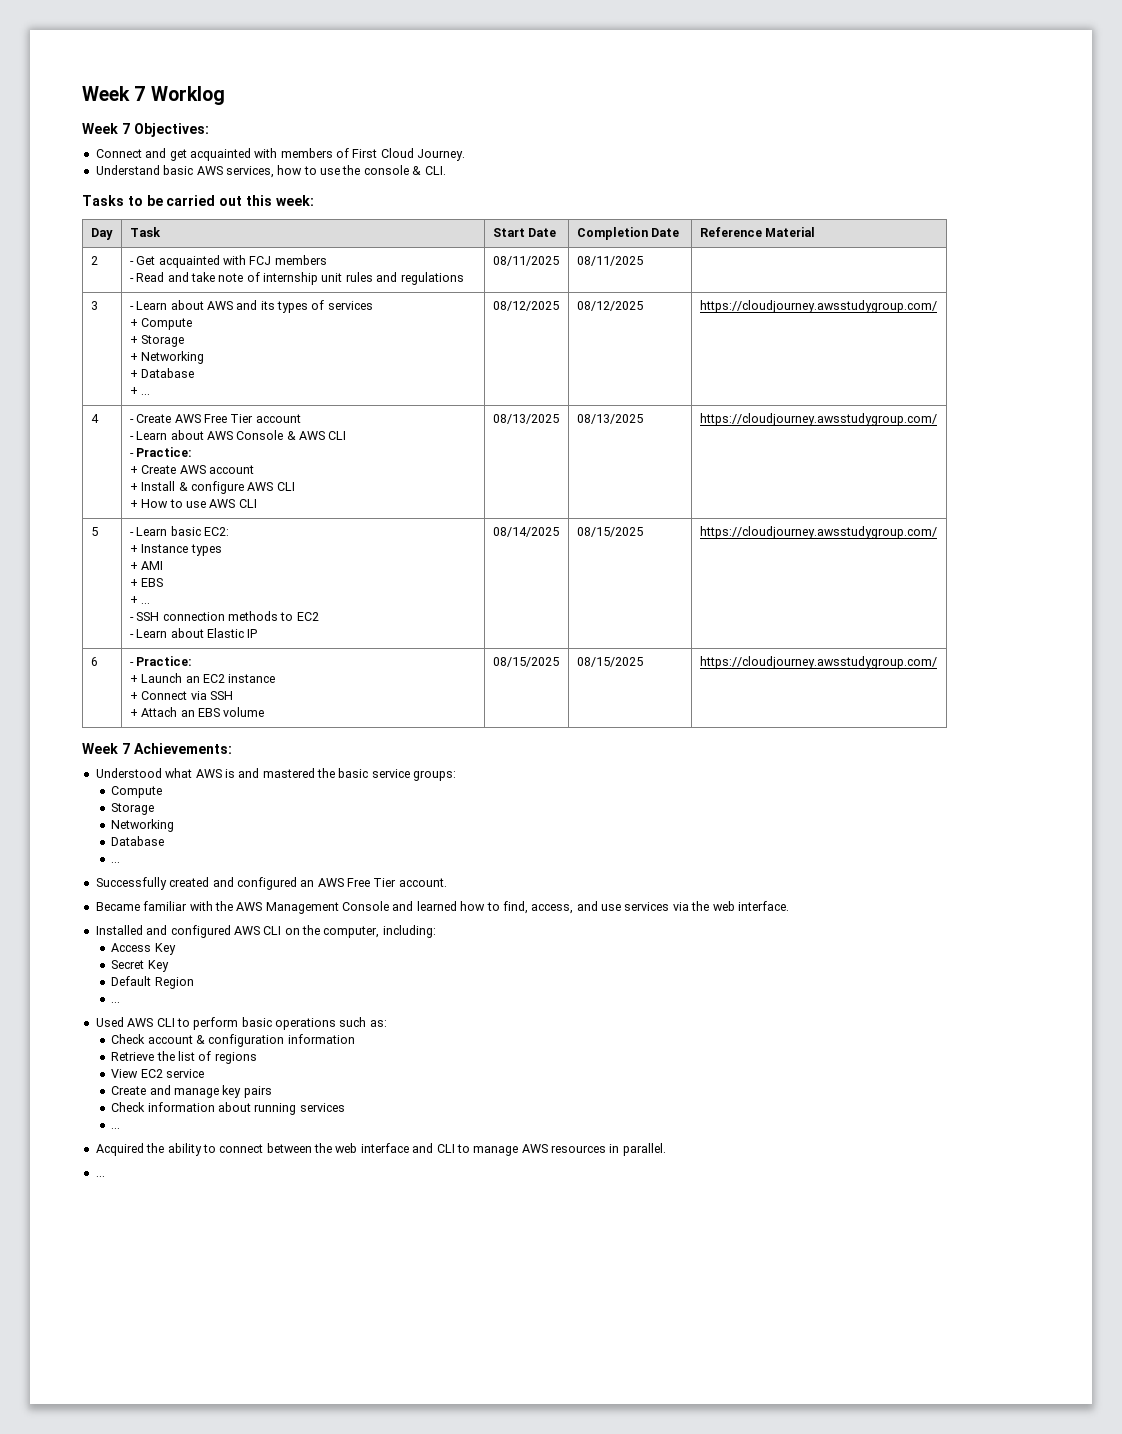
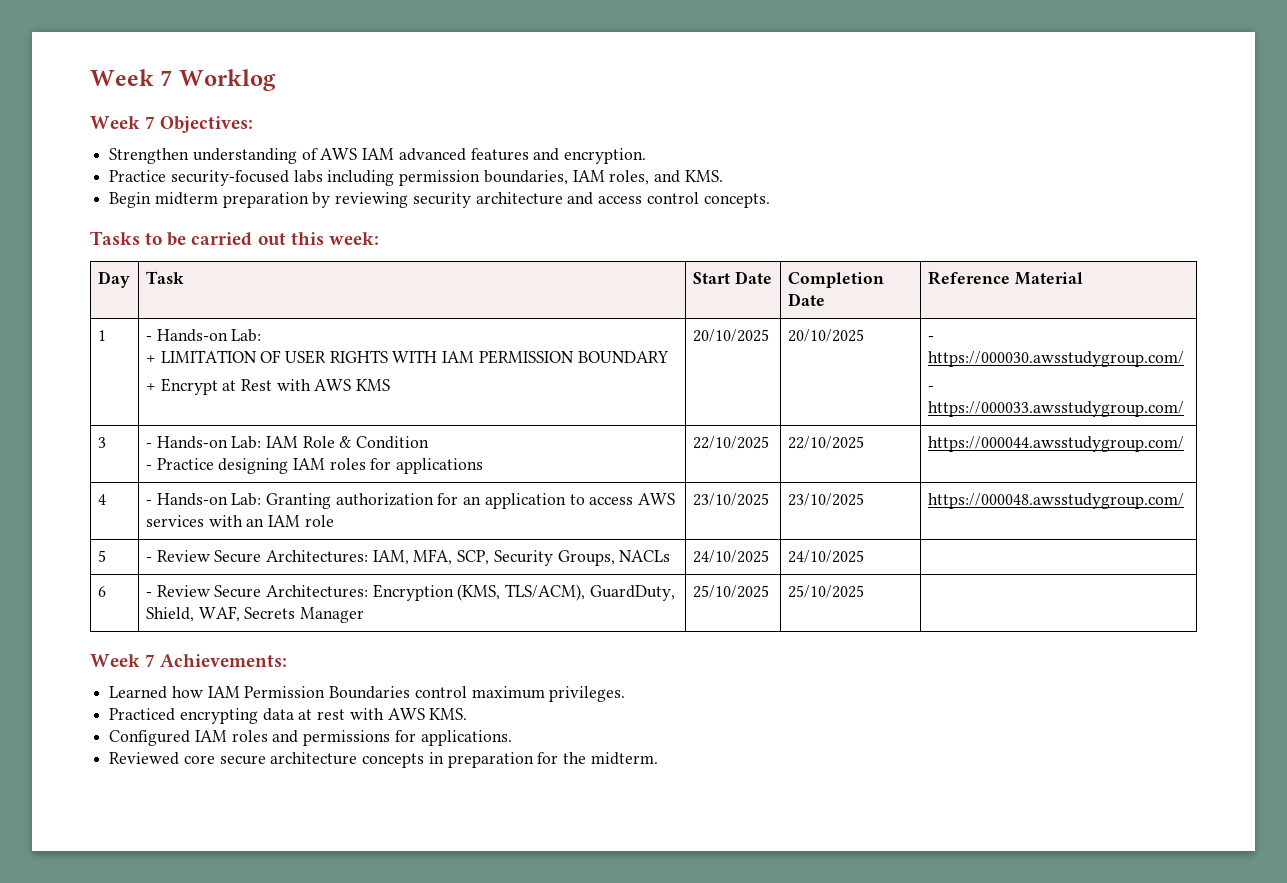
- Connect and get acquainted with members of First Cloud Journey.
- Understand basic AWS services, how to use the console & CLI.
+ Strengthen understanding of AWS IAM advanced features and encryption.
+ Practice security-focused labs including permission boundaries, IAM roles, and KMS.
+ Begin midterm preparation by reviewing security architecture and access control concepts.
- 2 | - Get acquainted with FCJ members
- - Read and take note of internship unit rules and regulations | 08/11/2025 | 08/11/2025 |
- 3 | - Learn about AWS and its types of services
- + Compute
- + Storage
- + Networking
- + Database
- + ... | 08/12/2025 | 08/12/2025 | https://cloudjourney.awsstudygroup.com/
- 4 | - Create AWS Free Tier account
- - Learn about AWS Console & AWS CLI
- - Practice:
- + Create AWS account
- + Install & configure AWS CLI
- + How to use AWS CLI | 08/13/2025 | 08/13/2025 | https://cloudjourney.awsstudygroup.com/
- 5 | - Learn basic EC2:
- + Instance types
- + AMI
- + EBS
- + ...
- - SSH connection methods to EC2
- - Learn about Elastic IP | 08/14/2025 | 08/15/2025 | https://cloudjourney.awsstudygroup.com/
- 6 | - Practice:
- + Launch an EC2 instance
- + Connect via SSH
- + Attach an EBS volume | 08/15/2025 | 08/15/2025 | https://cloudjourney.awsstudygroup.com/
+ 1 | - Hands-on Lab:
+ + LIMITATION OF USER RIGHTS WITH IAM PERMISSION BOUNDARY
+ + Encrypt at Rest with AWS KMS | 20/10/2025 | 20/10/2025 | - https://000030.awsstudygroup.com/
+ - https://000033.awsstudygroup.com/
+ 3 | - Hands-on Lab: IAM Role & Condition
+ - Practice designing IAM roles for applications | 22/10/2025 | 22/10/2025 | https://000044.awsstudygroup.com/
+ 4 | - Hands-on Lab: Granting authorization for an application to access AWS services with an IAM role | 23/10/2025 | 23/10/2025 | https://000048.awsstudygroup.com/
+ 5 | - Review Secure Architectures: IAM, MFA, SCP, Security Groups, NACLs | 24/10/2025 | 24/10/2025 |
+ 6 | - Review Secure Architectures: Encryption (KMS, TLS/ACM), GuardDuty, Shield, WAF, Secrets Manager | 25/10/2025 | 25/10/2025 |
  Week 7 Achievements:
- Understood what AWS is and mastered the basic service groups:
- Compute
- Storage
- Networking
- Database
- ...
- Successfully created and configured an AWS Free Tier account.
- Became familiar with the AWS Management Console and learned how to find, access, and use services via the web interface.
- Installed and configured AWS CLI on the computer, including:
- Access Key
- Secret Key
- Default Region
- ...
- Used AWS CLI to perform basic operations such as:
- Check account & configuration information
- Retrieve the list of regions
- View EC2 service
- Create and manage key pairs
- Check information about running services
- ...
- Acquired the ability to connect between the web interface and CLI to manage AWS resources in parallel.
- ...
+ Learned how IAM Permission Boundaries control maximum privileges.
+ Practiced encrypting data at rest with AWS KMS.
+ Configured IAM roles and permissions for applications.
+ Reviewed core secure architecture concepts in preparation for the midterm.

